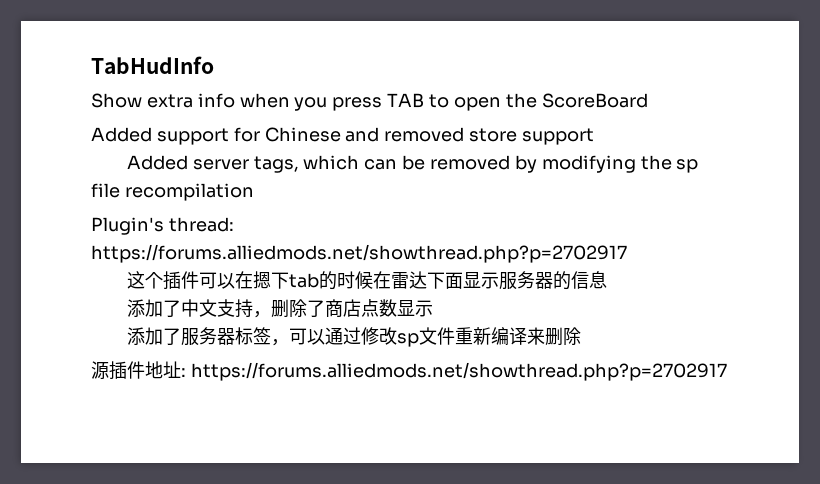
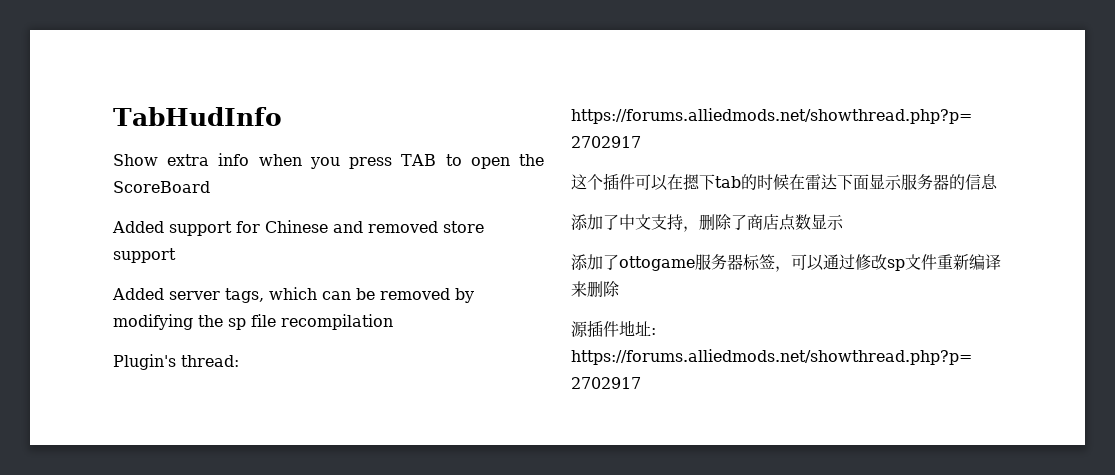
- 添加了服务器标签，可以通过修改sp文件重新编译来删除
+ 添加了ottogame服务器标签，可以通过修改sp文件重新编译来删除

